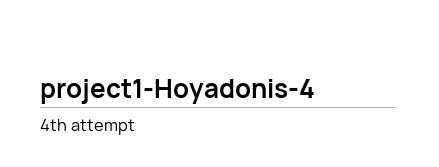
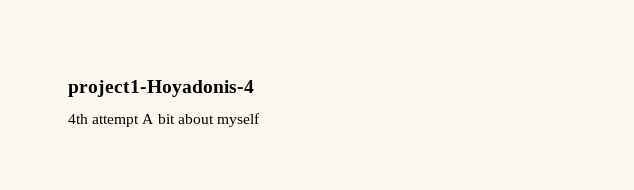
- 4th attempt
+ 4th attempt A bit about myself

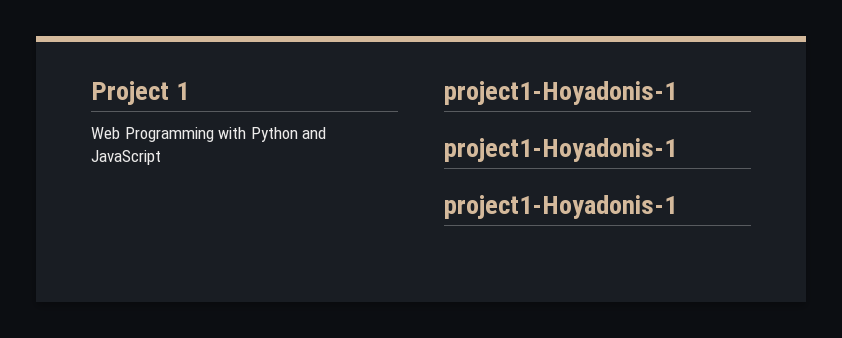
- project1-Hoyadonis-4
- 4th attempt A bit about myself
+ Project 1
+ Web Programming with Python and JavaScript
+ project1-Hoyadonis-1
+ project1-Hoyadonis-1
+ project1-Hoyadonis-1

